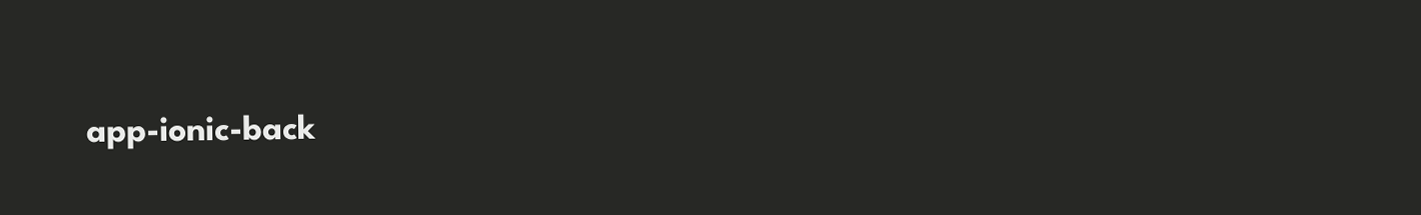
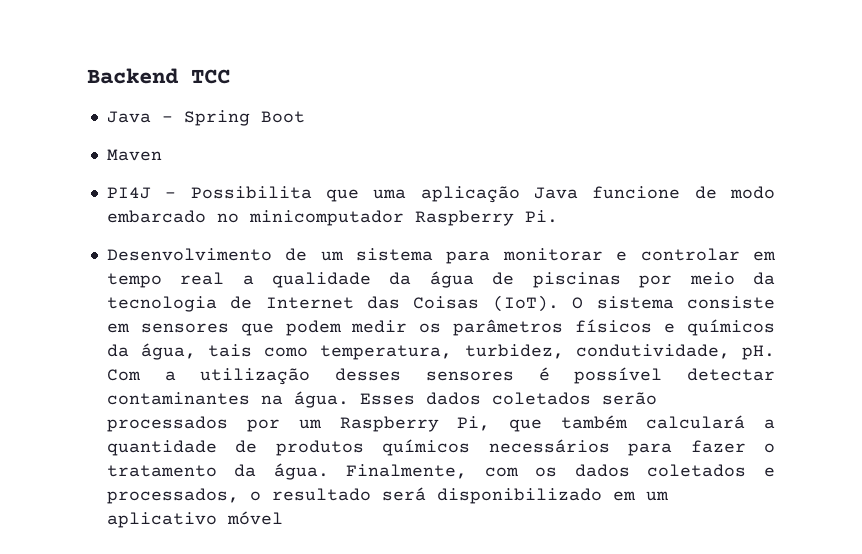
- app-ionic-back
+ Backend TCC
+ Java - Spring Boot
+ Maven
+ PI4J - Possibilita que uma aplicação Java funcione de modo embarcado no minicomputador Raspberry Pi.
+ Desenvolvimento de um sistema para monitorar e controlar em tempo real a qualidade da água de piscinas por meio da tecnologia de Internet das Coisas (IoT). O sistema consiste em sensores que podem medir os parâmetros físicos e químicos da água, tais como temperatura, turbidez, condutividade, pH. Com a utilização desses sensores é possível detectar contaminantes na água. Esses dados coletados serão processados por um Raspberry Pi, que também calculará a quantidade de produtos químicos necessários para fazer o tratamento da água. Finalmente, com os dados coletados e processados, o resultado será disponibilizado em um aplicativo móvel

